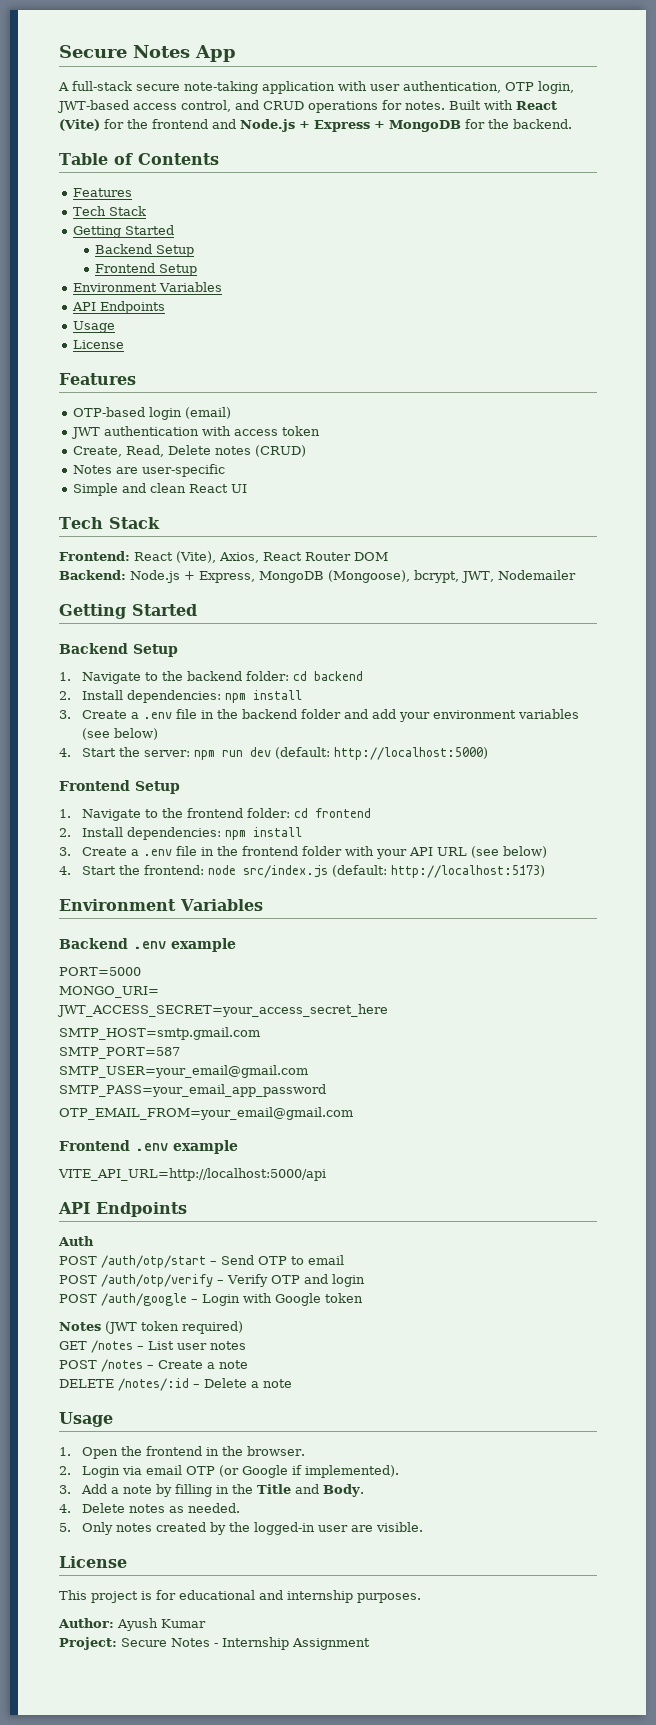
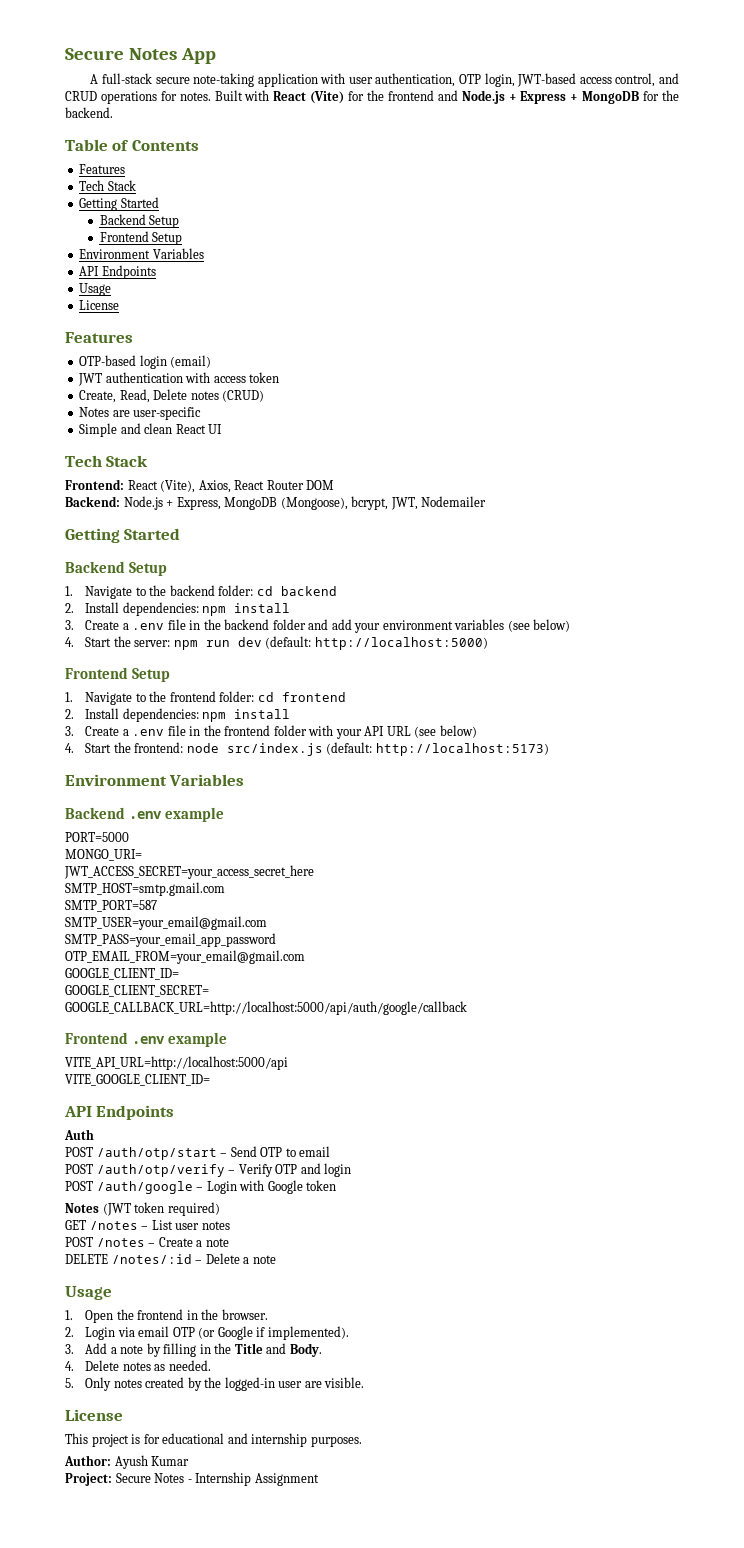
+ GOOGLE_CLIENT_ID=
+ GOOGLE_CLIENT_SECRET=
+ GOOGLE_CALLBACK_URL=http://localhost:5000/api/auth/google/callback
+ VITE_GOOGLE_CLIENT_ID=

